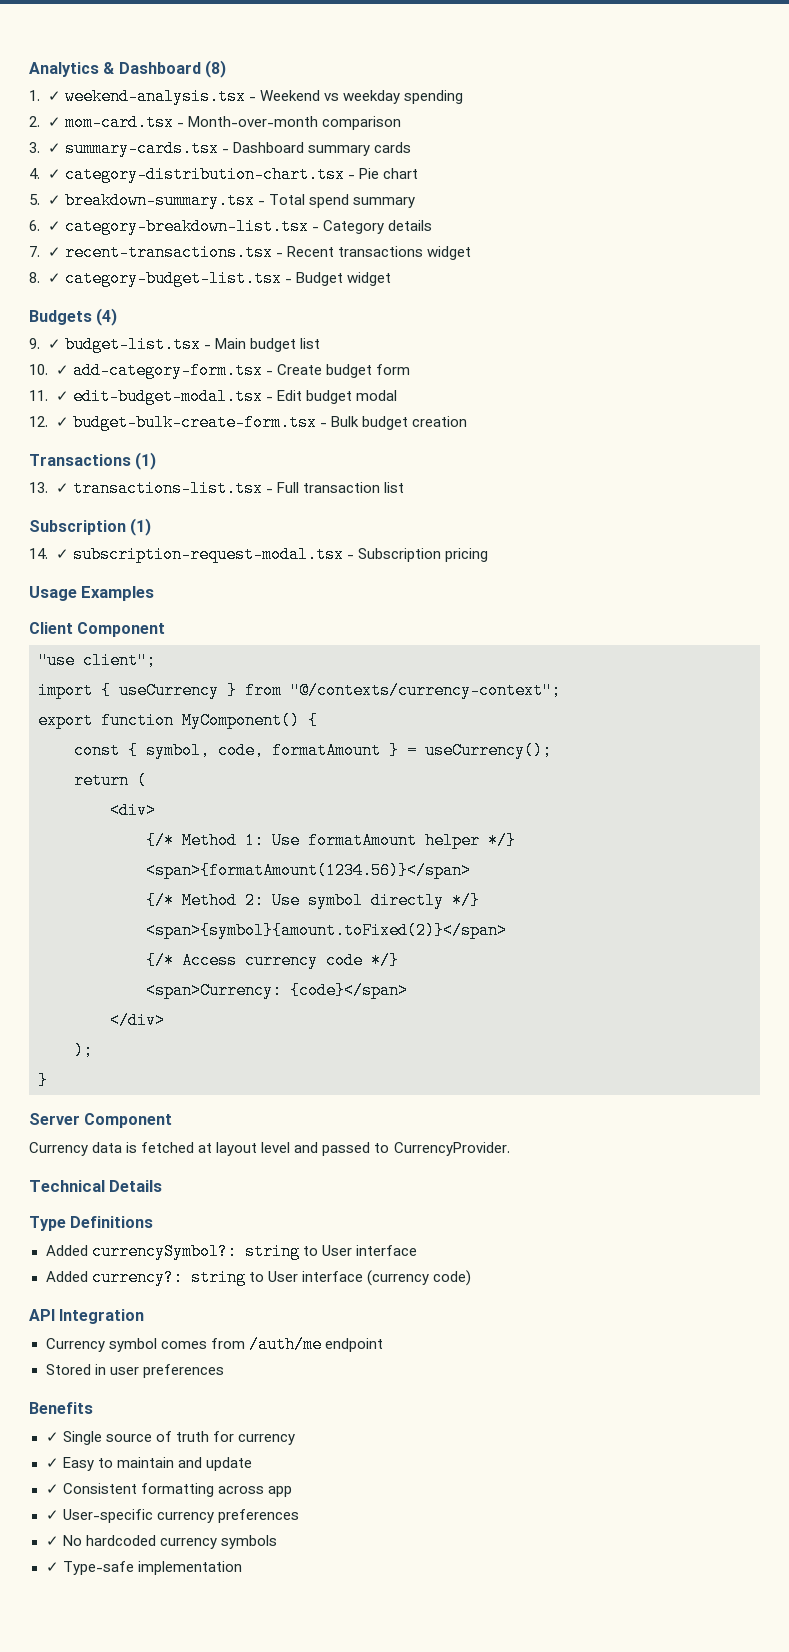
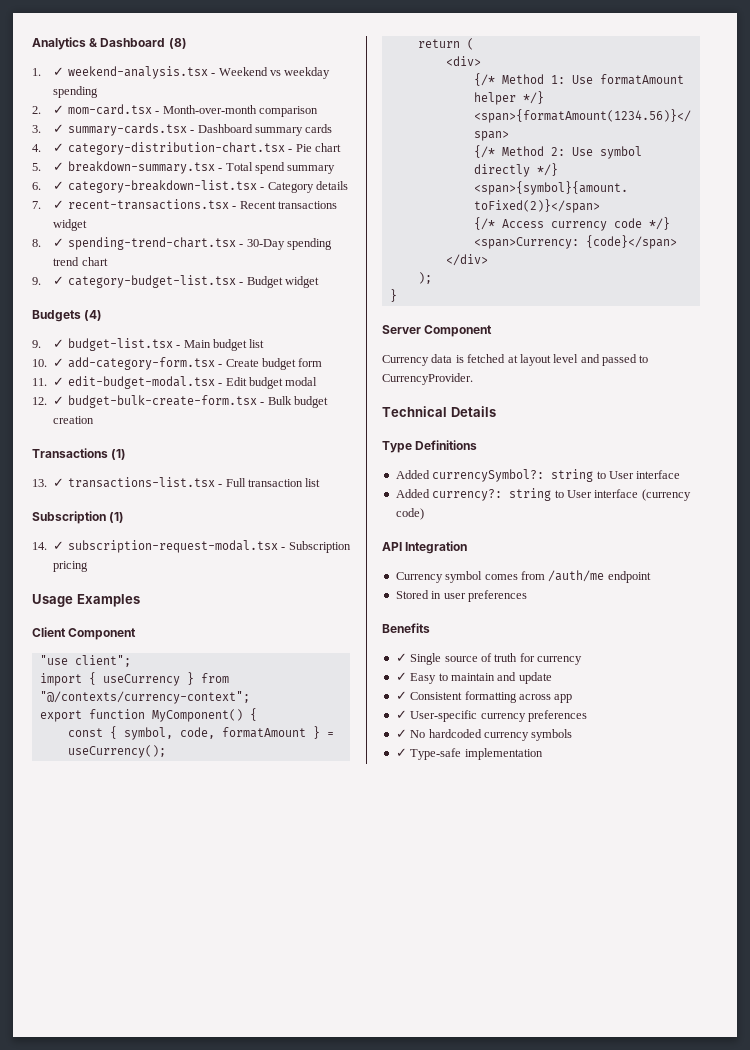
- 8. ✓ category-budget-list.tsx - Budget widget
+ 8. ✓ spending-trend-chart.tsx - 30-Day spending trend chart
+ 9. ✓ category-budget-list.tsx - Budget widget

